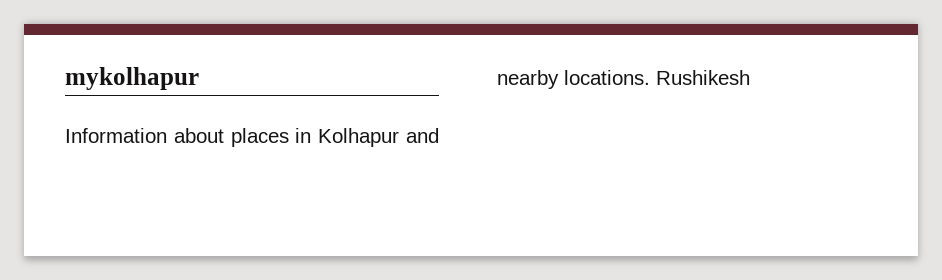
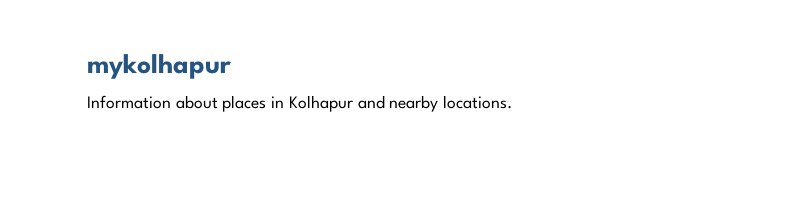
- Rushikesh

